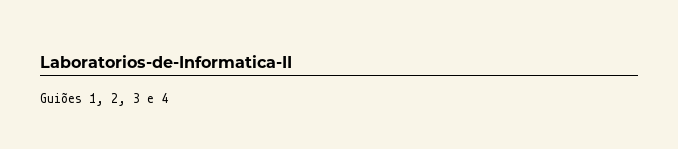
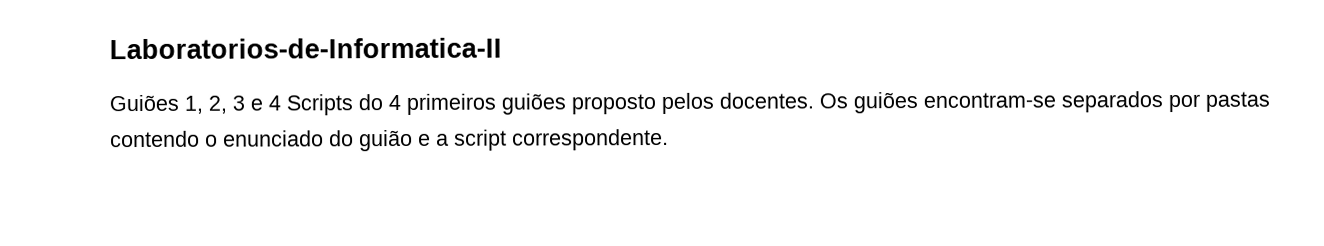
- Guiões 1, 2, 3 e 4
+ Guiões 1, 2, 3 e 4 Scripts do 4 primeiros guiões proposto pelos docentes. Os guiões encontram-se separados por pastas contendo o enunciado do guião e a script correspondente.

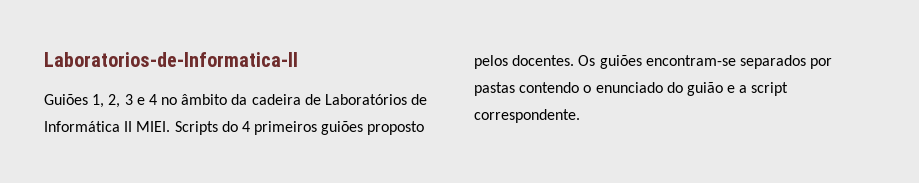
- Guiões 1, 2, 3 e 4 Scripts do 4 primeiros guiões proposto pelos docentes.
+ Guiões 1, 2, 3 e 4 no âmbito da cadeira de Laboratórios de Informática II MIEI. Scripts do 4 primeiros guiões proposto pelos docentes.

